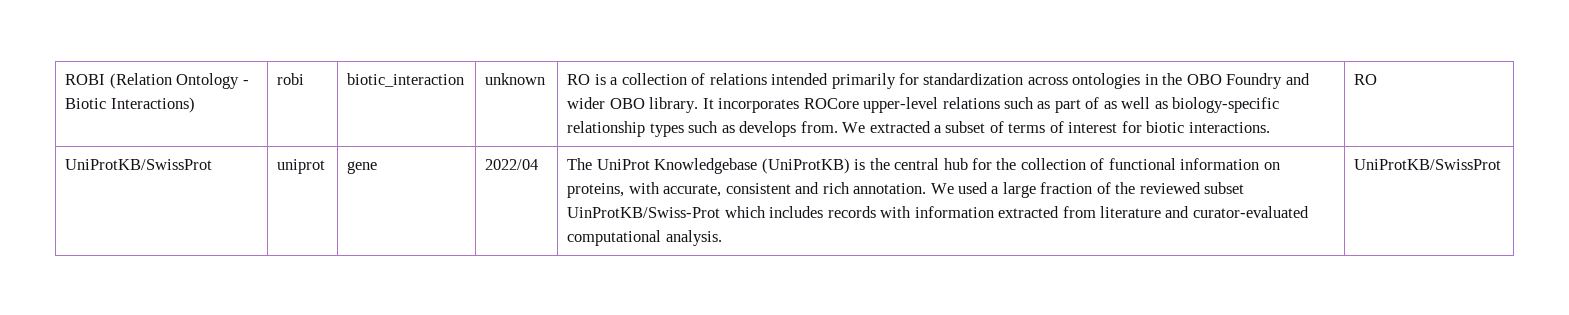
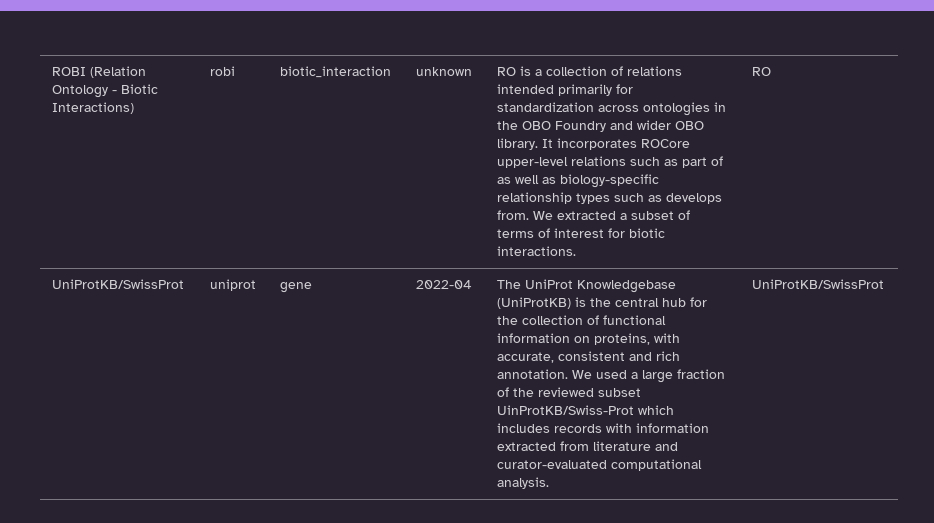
- 2022/04
+ 2022-04

